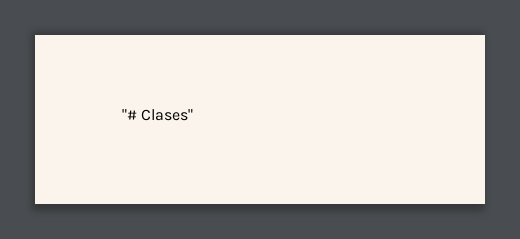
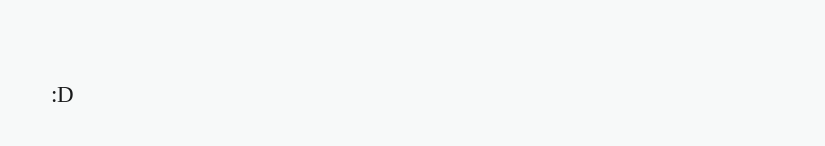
- "# Clases"
+ :D

